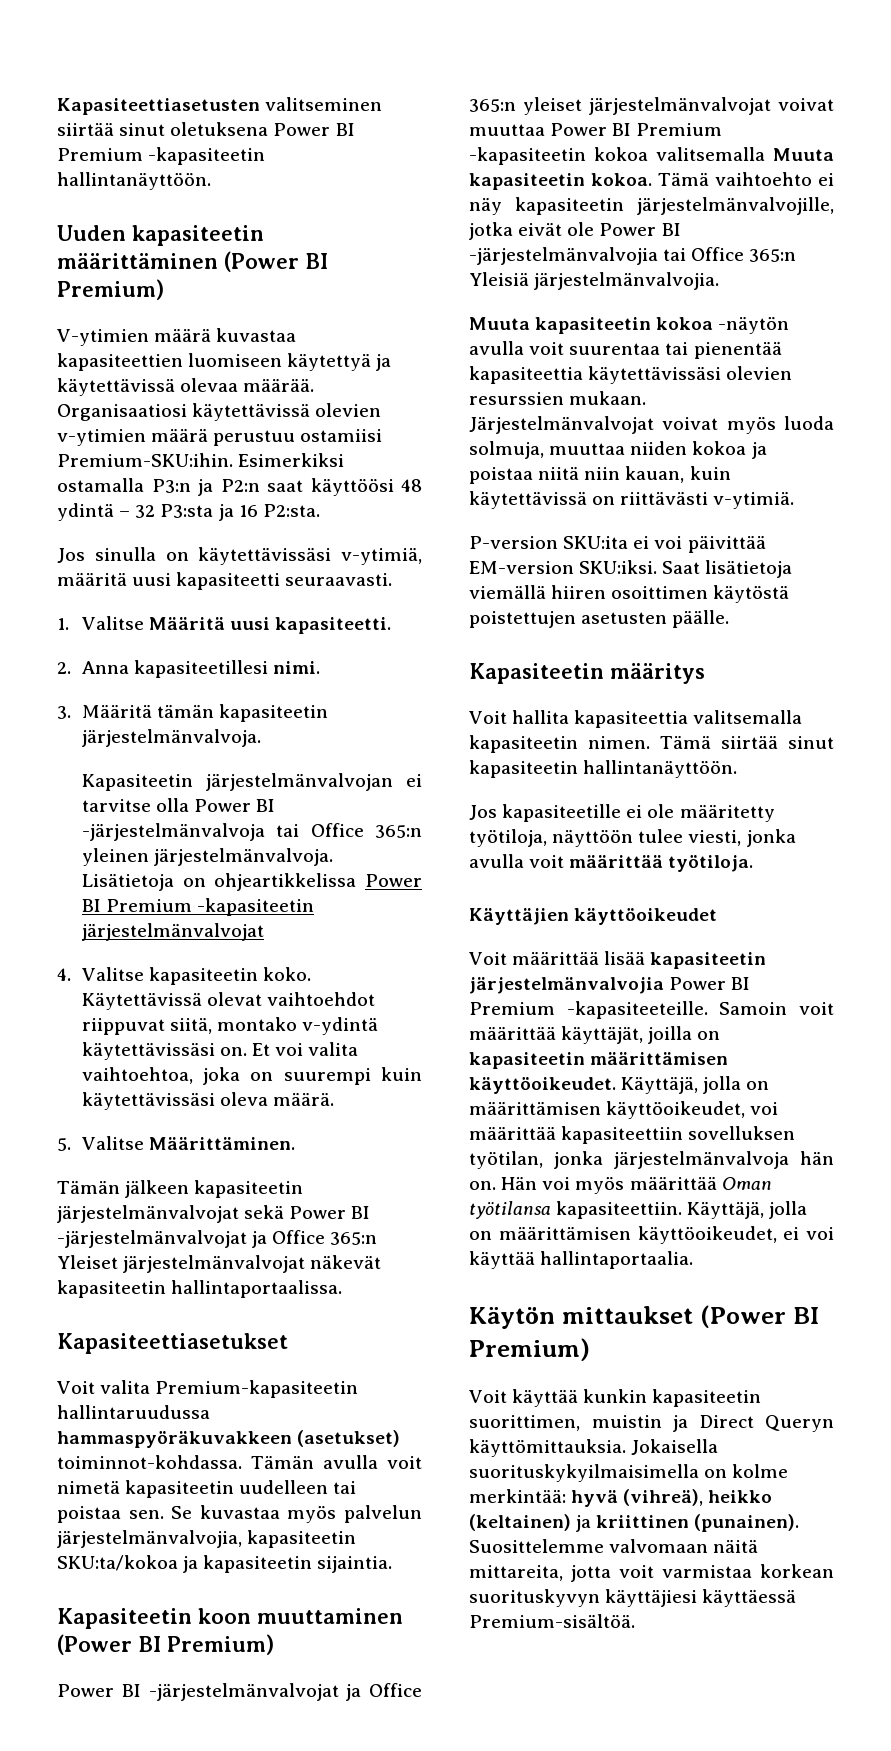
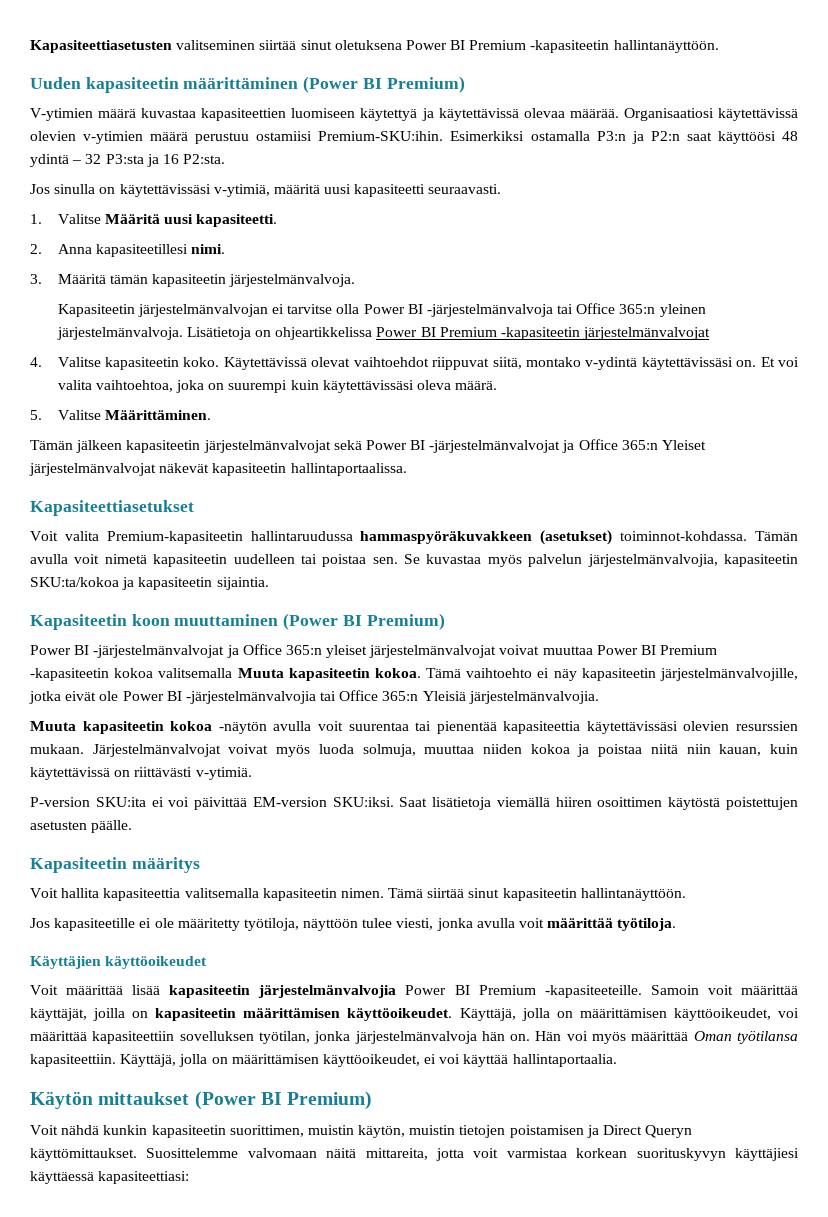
- Voit käyttää kunkin kapasiteetin suorittimen, muistin ja Direct Queryn käyttömittauksia. Jokaisella suorituskykyilmaisimella on kolme merkintää: hyvä (vihreä), heikko (keltainen) ja kriittinen (punainen).
+ Voit nähdä kunkin kapasiteetin suorittimen, muistin käytön, muistin tietojen poistamisen ja Direct Queryn käyttömittaukset.
- Suosittelemme valvomaan näitä mittareita, jotta voit varmistaa korkean suorituskyvyn käyttäjiesi käyttäessä Premium-sisältöä.
+ Suosittelemme valvomaan näitä mittareita, jotta voit varmistaa korkean suorituskyvyn käyttäjiesi käyttäessä kapasiteettiasi:

